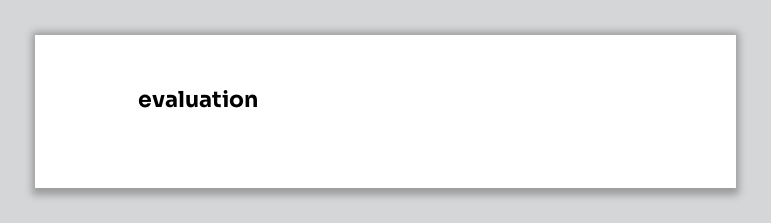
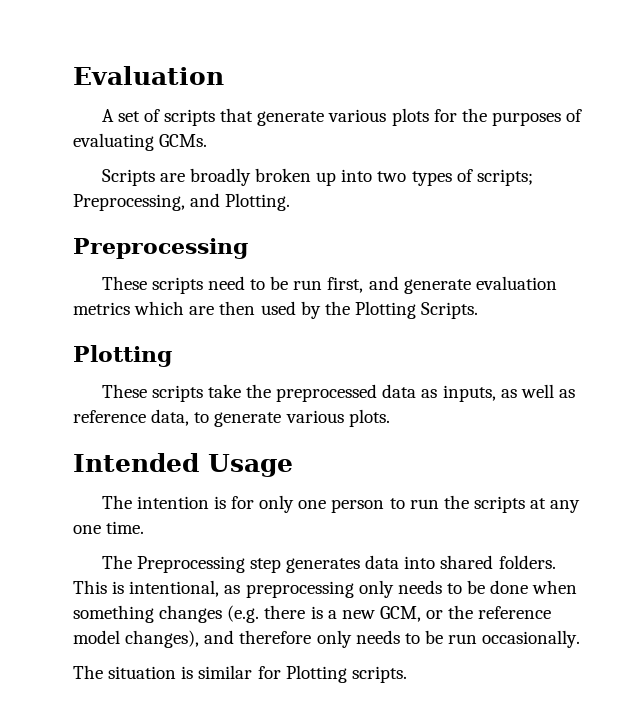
- evaluation
+ Evaluation
+ A set of scripts that generate various plots for the purposes of evaluating GCMs.
+ Scripts are broadly broken up into two types of scripts; Preprocessing, and Plotting.
+ Preprocessing
+ These scripts need to be run first, and generate evaluation metrics which are then used by the Plotting Scripts.
+ Plotting
+ These scripts take the preprocessed data as inputs, as well as reference data, to generate various plots.
+ Intended Usage
+ The intention is for only one person to run the scripts at any one time.
+ The Preprocessing step generates data into shared folders. This is intentional, as preprocessing only needs to be done when something changes (e.g. there is a new GCM, or the reference model changes), and therefore only needs to be run occasionally.
+ The situation is similar for Plotting scripts.

